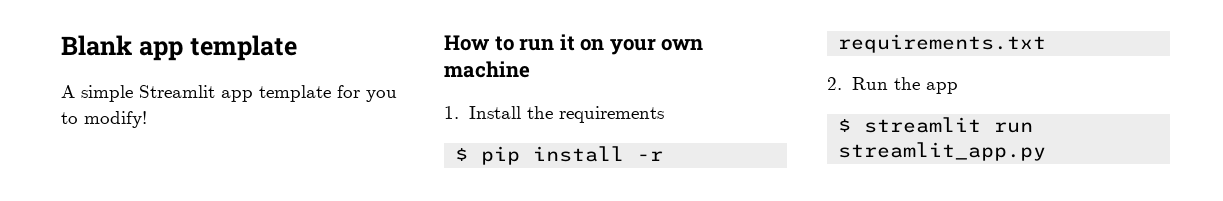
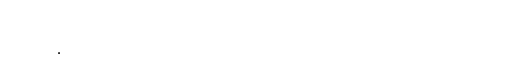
- Blank app template
- A simple Streamlit app template for you to modify!
- How to run it on your own machine
- 1. Install the requirements
- $ pip install -r requirements.txt
- 2. Run the app
- $ streamlit run streamlit_app.py
+ .

